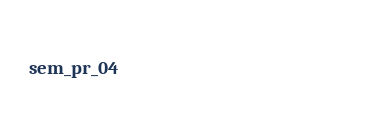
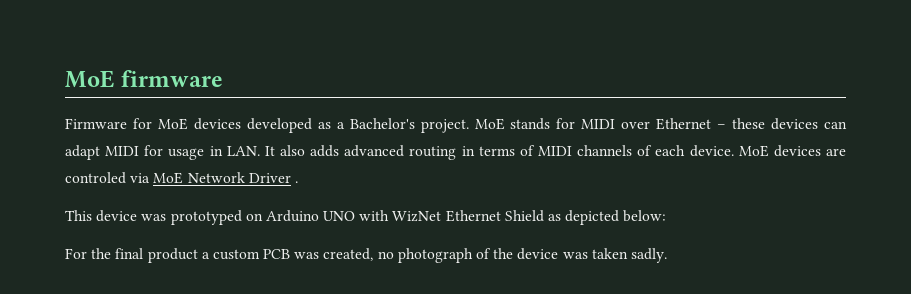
- sem_pr_04
+ MoE firmware
+ Firmware for MoE devices developed as a Bachelor's project. MoE stands for MIDI over Ethernet – these devices can adapt MIDI for usage in LAN. It also adds advanced routing in terms of MIDI channels of each device. MoE devices are controled via MoE Network Driver .
+ This device was prototyped on Arduino UNO with WizNet Ethernet Shield as depicted below:
+ For the final product a custom PCB was created, no photograph of the device was taken sadly.

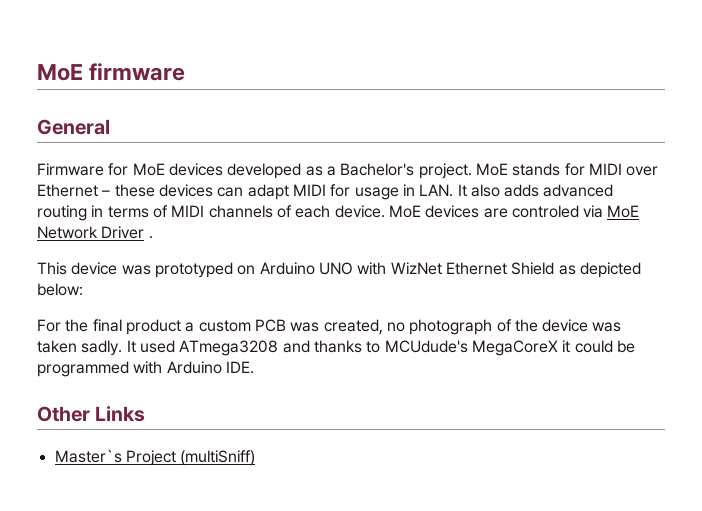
+ General
+ It used ATmega3208 and thanks to MCUdude's MegaCoreX it could be programmed with Arduino IDE.
+ Other Links
+ Master`s Project (multiSniff)

